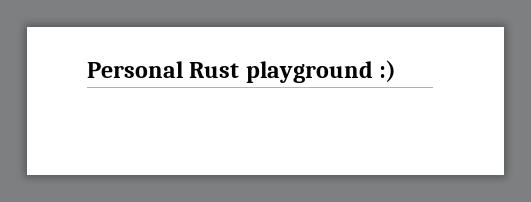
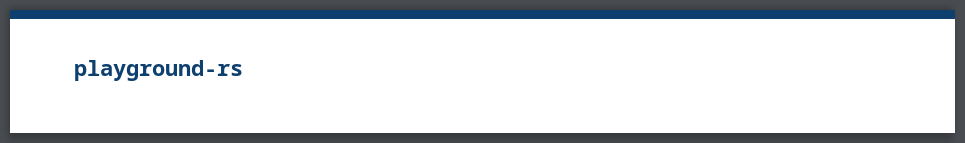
- Personal Rust playground :)
+ playground-rs

